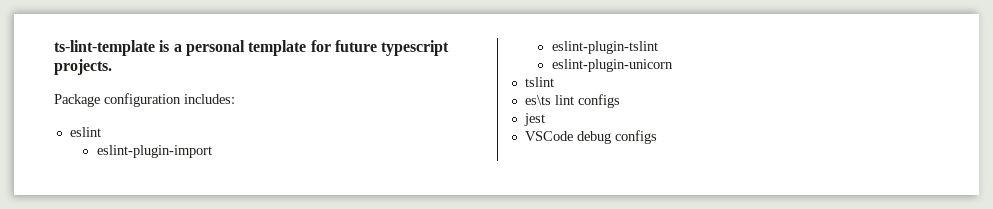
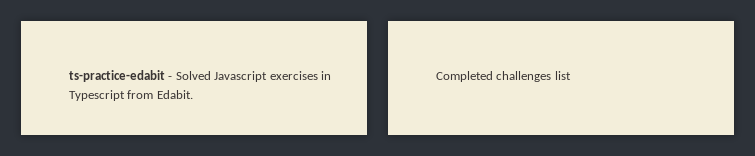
- ts-lint-template is a personal template for future typescript projects.
- Package configuration includes:
- eslint
- eslint-plugin-import
- eslint-plugin-tslint
- eslint-plugin-unicorn
- tslint
- es\ts lint configs
- jest
- VSCode debug configs
+ ts-practice-edabit - Solved Javascript exercises in Typescript from Edabit.
+ Completed challenges list

